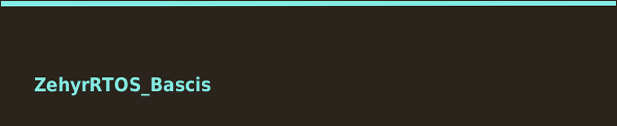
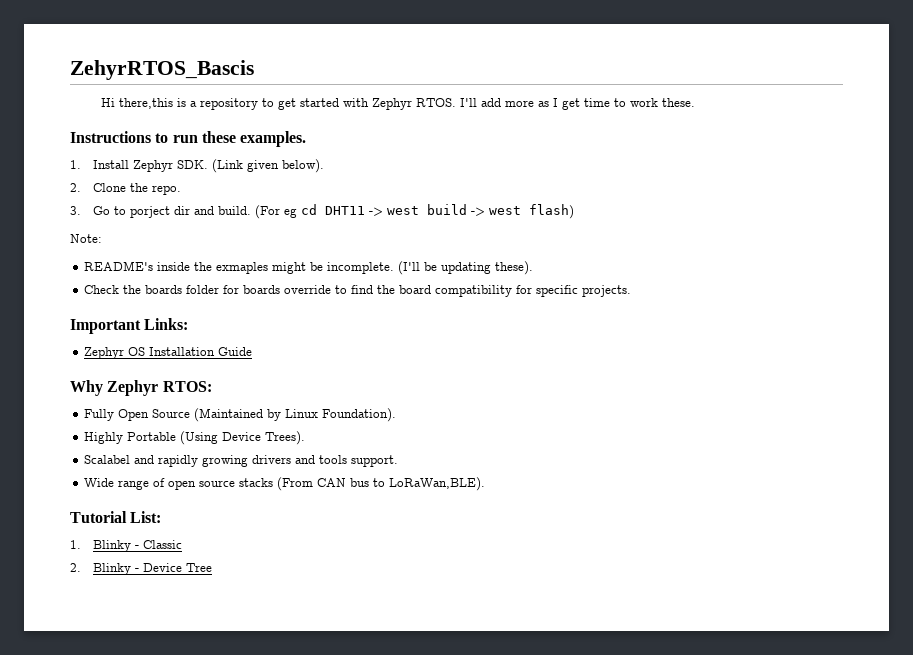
+ Hi there,this is a repository to get started with Zephyr RTOS. I'll add more as I get time to work these.
+ Instructions to run these examples.
+ 1. Install Zephyr SDK. (Link given below).
+ 2. Clone the repo.
+ 3. Go to porject dir and build. (For eg cd DHT11 -> west build -> west flash)
+ Note:
+ README's inside the exmaples might be incomplete. (I'll be updating these).
+ Check the boards folder for boards override to find the board compatibility for specific projects.
+ Important Links:
+ Zephyr OS Installation Guide
+ Why Zephyr RTOS:
+ Fully Open Source (Maintained by Linux Foundation).
+ Highly Portable (Using Device Trees).
+ Scalabel and rapidly growing drivers and tools support.
+ Wide range of open source stacks (From CAN bus to LoRaWan,BLE).
+ Tutorial List:
+ 1. Blinky - Classic
+ 2. Blinky - Device Tree

